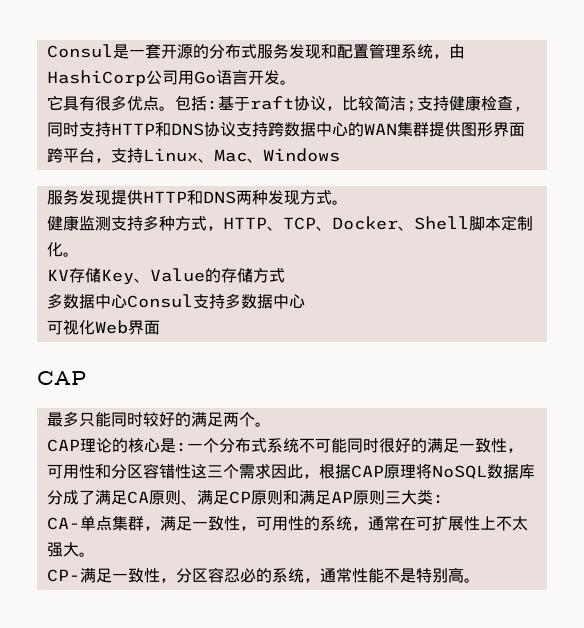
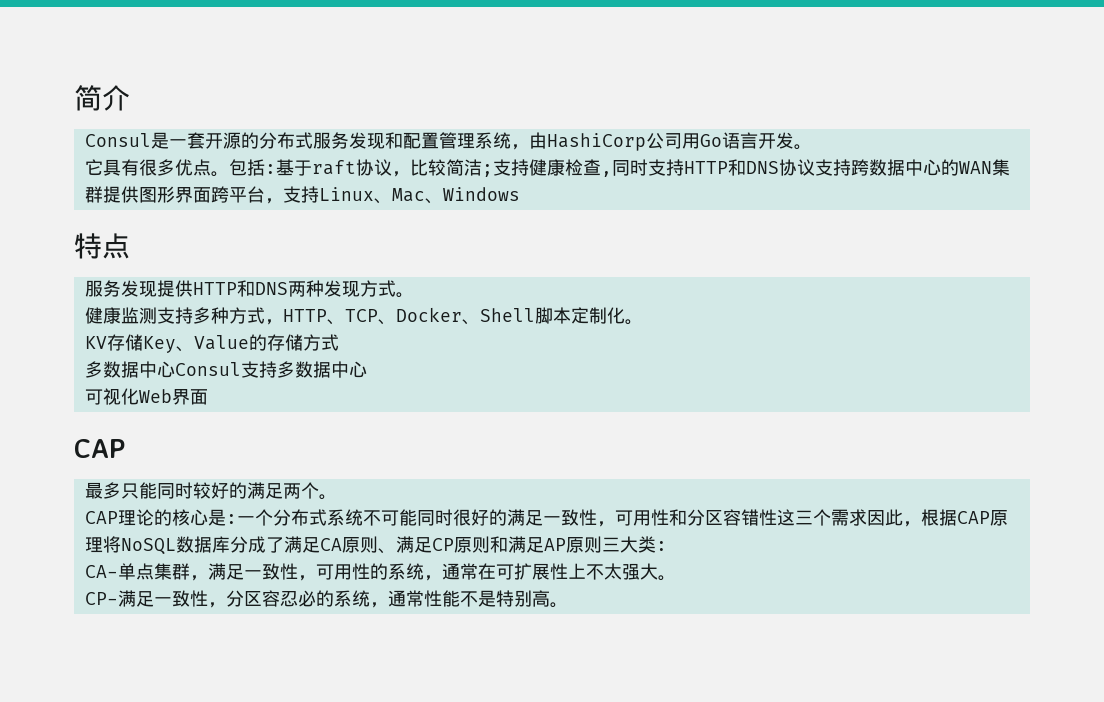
+ 简介
+ 特点

